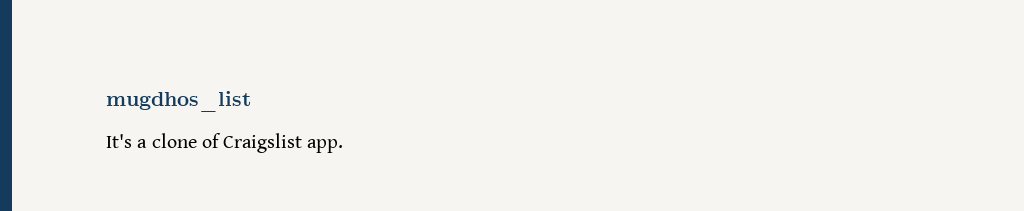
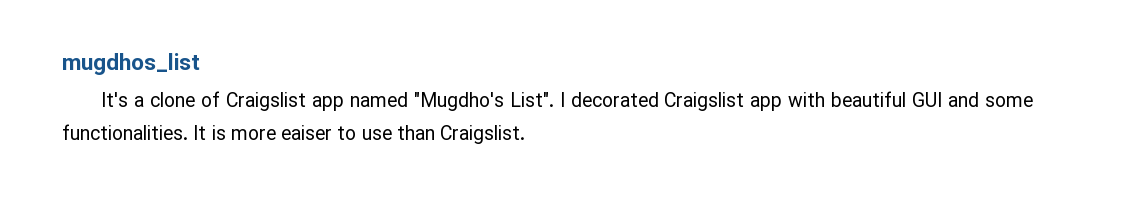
- It's a clone of Craigslist app.
+ It's a clone of Craigslist app named "Mugdho's List". I decorated Craigslist app with beautiful GUI and some functionalities. It is more eaiser to use than Craigslist.

